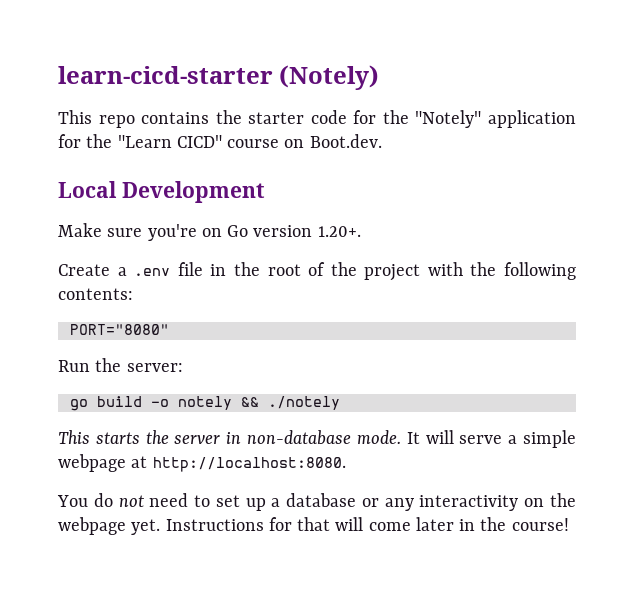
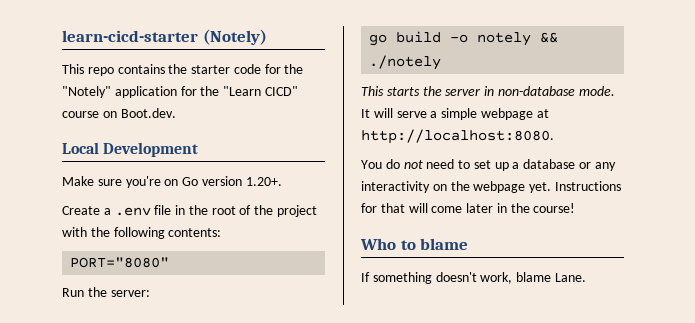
+ Who to blame
+ If something doesn't work, blame Lane.

